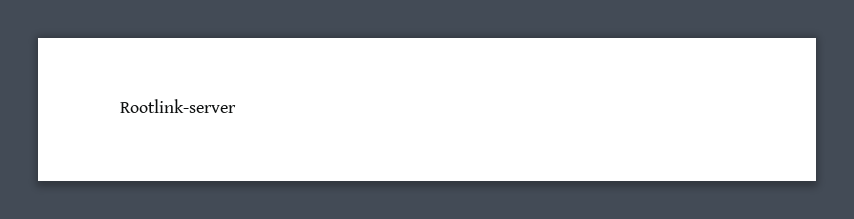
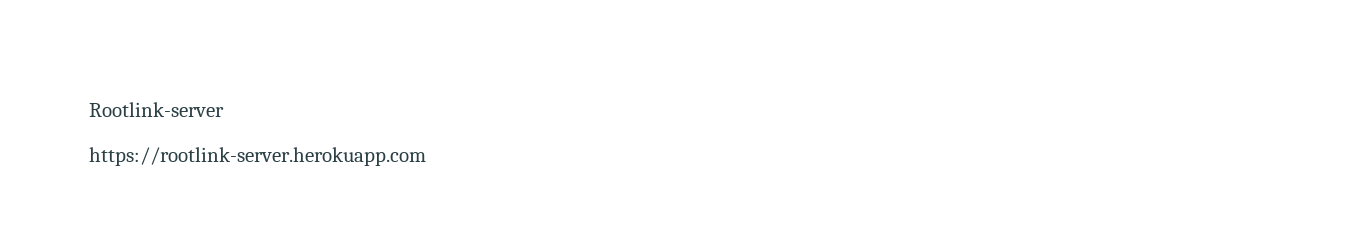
+ https://rootlink-server.herokuapp.com

